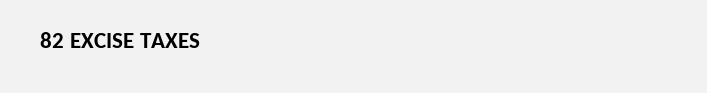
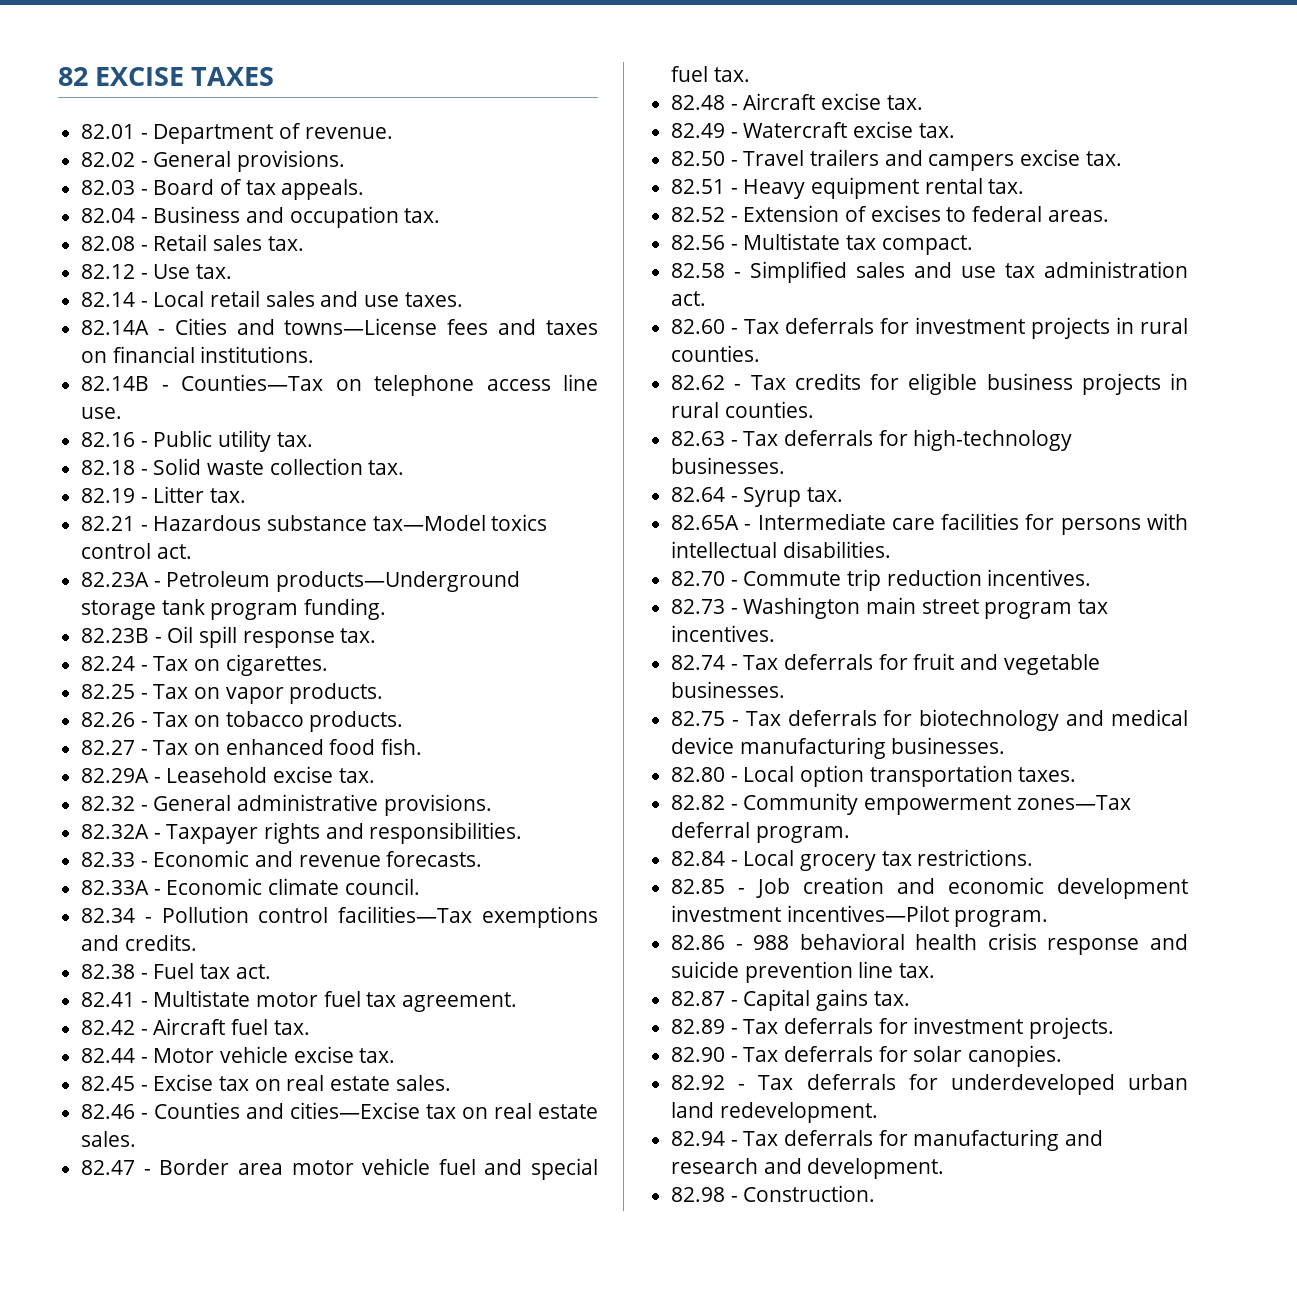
+ 82.01 - Department of revenue.
+ 82.02 - General provisions.
+ 82.03 - Board of tax appeals.
+ 82.04 - Business and occupation tax.
+ 82.08 - Retail sales tax.
+ 82.12 - Use tax.
+ 82.14 - Local retail sales and use taxes.
+ 82.14A - Cities and towns—License fees and taxes on financial institutions.
+ 82.14B - Counties—Tax on telephone access line use.
+ 82.16 - Public utility tax.
+ 82.18 - Solid waste collection tax.
+ 82.19 - Litter tax.
+ 82.21 - Hazardous substance tax—Model toxics control act.
+ 82.23A - Petroleum products—Underground storage tank program funding.
+ 82.23B - Oil spill response tax.
+ 82.24 - Tax on cigarettes.
+ 82.25 - Tax on vapor products.
+ 82.26 - Tax on tobacco products.
+ 82.27 - Tax on enhanced food fish.
+ 82.29A - Leasehold excise tax.
+ 82.32 - General administrative provisions.
+ 82.32A - Taxpayer rights and responsibilities.
+ 82.33 - Economic and revenue forecasts.
+ 82.33A - Economic climate council.
+ 82.34 - Pollution control facilities—Tax exemptions and credits.
+ 82.38 - Fuel tax act.
+ 82.41 - Multistate motor fuel tax agreement.
+ 82.42 - Aircraft fuel tax.
+ 82.44 - Motor vehicle excise tax.
+ 82.45 - Excise tax on real estate sales.
+ 82.46 - Counties and cities—Excise tax on real estate sales.
+ 82.47 - Border area motor vehicle fuel and special fuel tax.
+ 82.48 - Aircraft excise tax.
+ 82.49 - Watercraft excise tax.
+ 82.50 - Travel trailers and campers excise tax.
+ 82.51 - Heavy equipment rental tax.
+ 82.52 - Extension of excises to federal areas.
+ 82.56 - Multistate tax compact.
+ 82.58 - Simplified sales and use tax administration act.
+ 82.60 - Tax deferrals for investment projects in rural counties.
+ 82.62 - Tax credits for eligible business projects in rural counties.
+ 82.63 - Tax deferrals for high-technology businesses.
+ 82.64 - Syrup tax.
+ 82.65A - Intermediate care facilities for persons with intellectual disabilities.
+ 82.70 - Commute trip reduction incentives.
+ 82.73 - Washington main street program tax incentives.
+ 82.74 - Tax deferrals for fruit and vegetable businesses.
+ 82.75 - Tax deferrals for biotechnology and medical device manufacturing businesses.
+ 82.80 - Local option transportation taxes.
+ 82.82 - Community empowerment zones—Tax deferral program.
+ 82.84 - Local grocery tax restrictions.
+ 82.85 - Job creation and economic development investment incentives—Pilot program.
+ 82.86 - 988 behavioral health crisis response and suicide prevention line tax.
+ 82.87 - Capital gains tax.
+ 82.89 - Tax deferrals for investment projects.
+ 82.90 - Tax deferrals for solar canopies.
+ 82.92 - Tax deferrals for underdeveloped urban land redevelopment.
+ 82.94 - Tax deferrals for manufacturing and research and development.
+ 82.98 - Construction.

